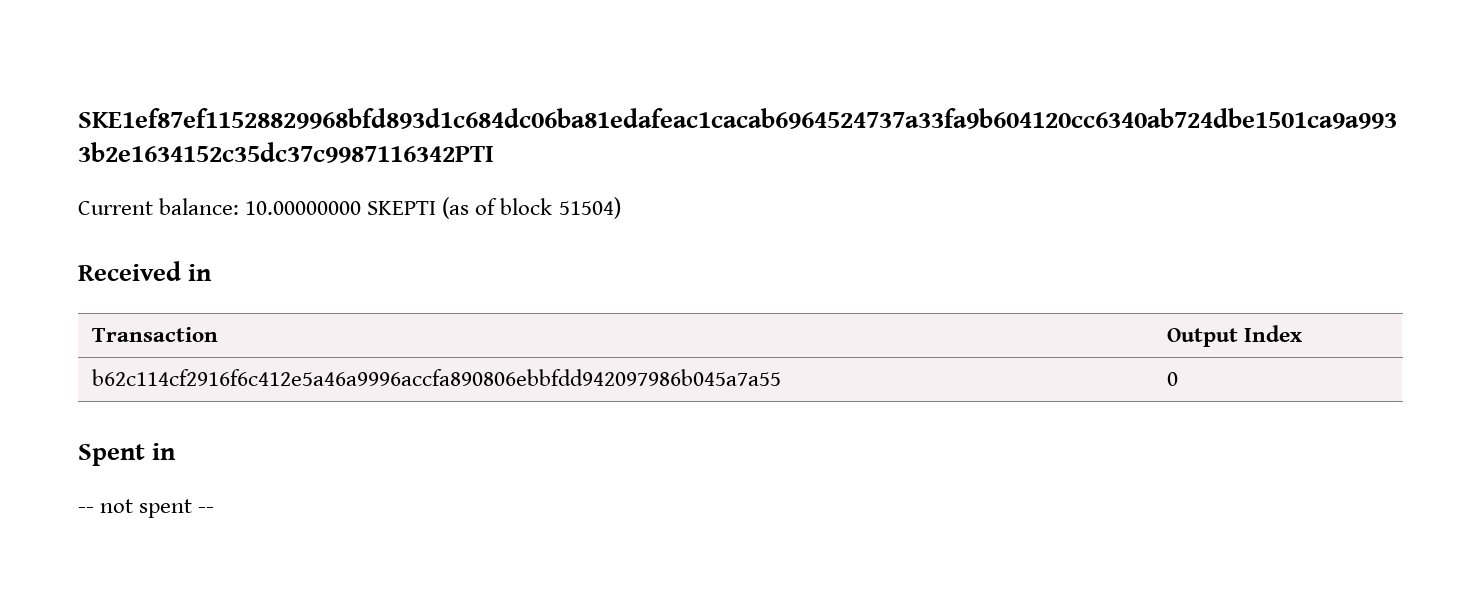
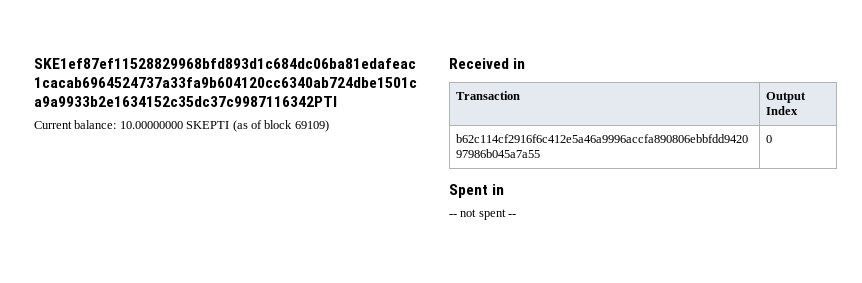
- Current balance: 10.00000000 SKEPTI (as of block 51504)
+ Current balance: 10.00000000 SKEPTI (as of block 69109)

